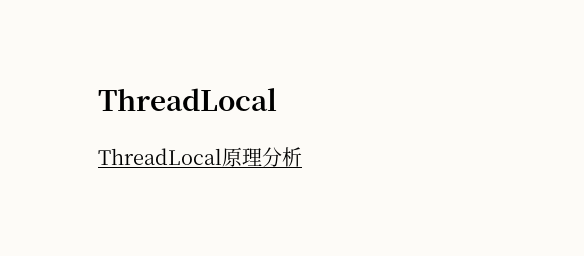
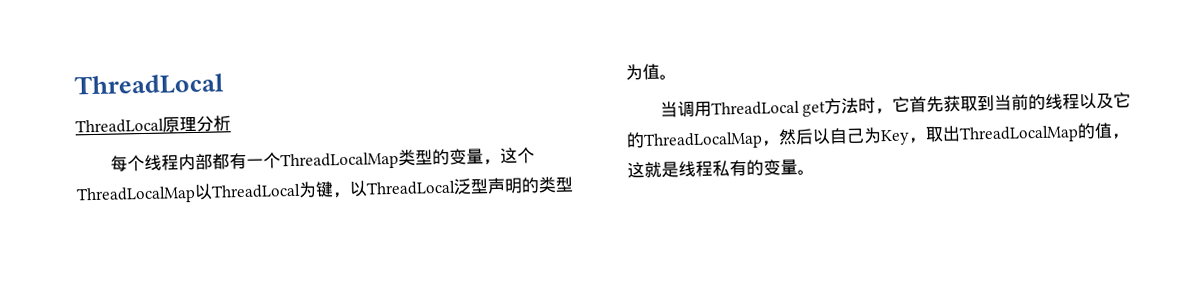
+ 每个线程内部都有一个ThreadLocalMap类型的变量，这个ThreadLocalMap以ThreadLocal为键，以ThreadLocal泛型声明的类型为值。
+ 当调用ThreadLocal get方法时，它首先获取到当前的线程以及它的ThreadLocalMap，然后以自己为Key，取出ThreadLocalMap的值，这就是线程私有的变量。

